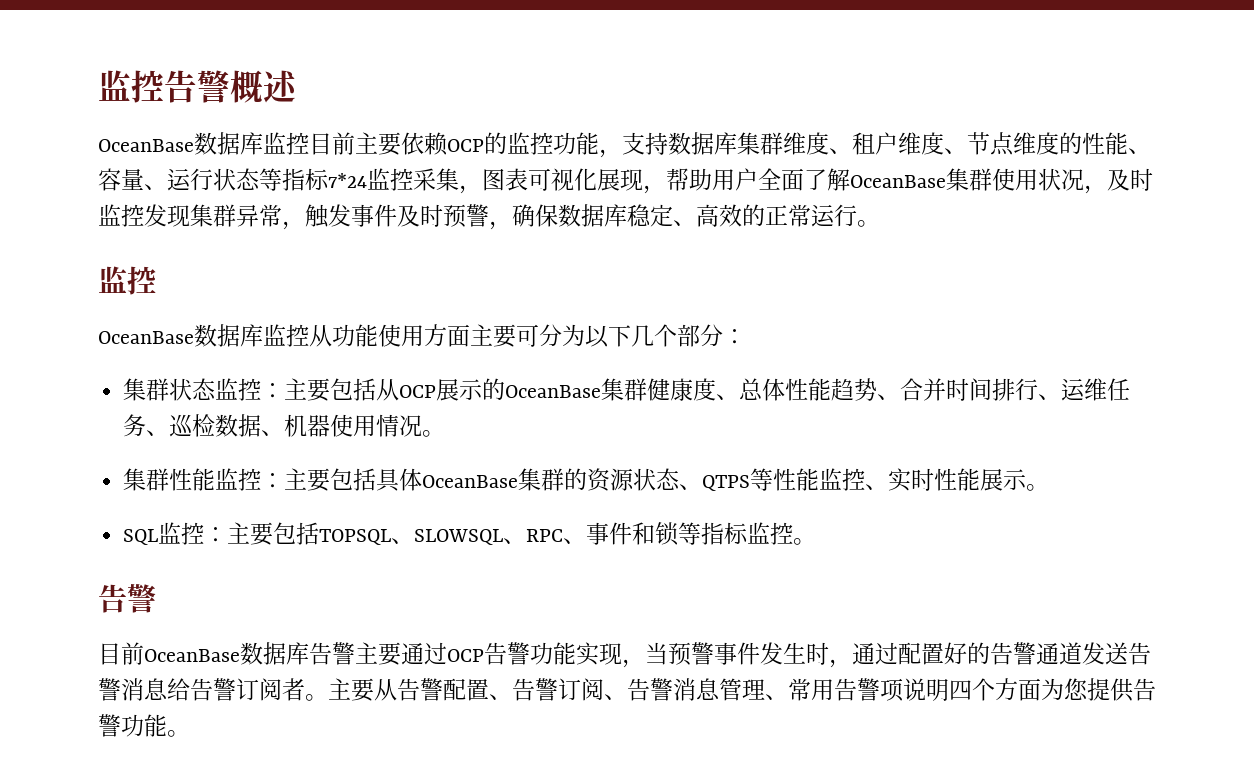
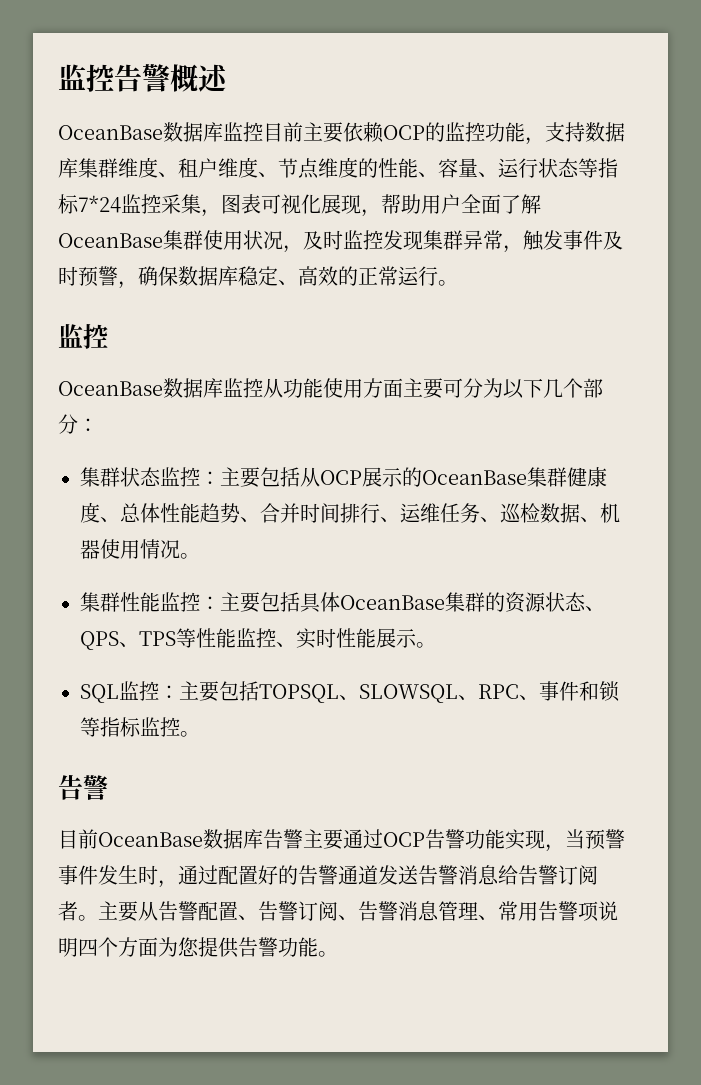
- 集群性能监控：主要包括具体OceanBase集群的资源状态、QTPS等性能监控、实时性能展示。
+ 集群性能监控：主要包括具体OceanBase集群的资源状态、QPS、TPS等性能监控、实时性能展示。

